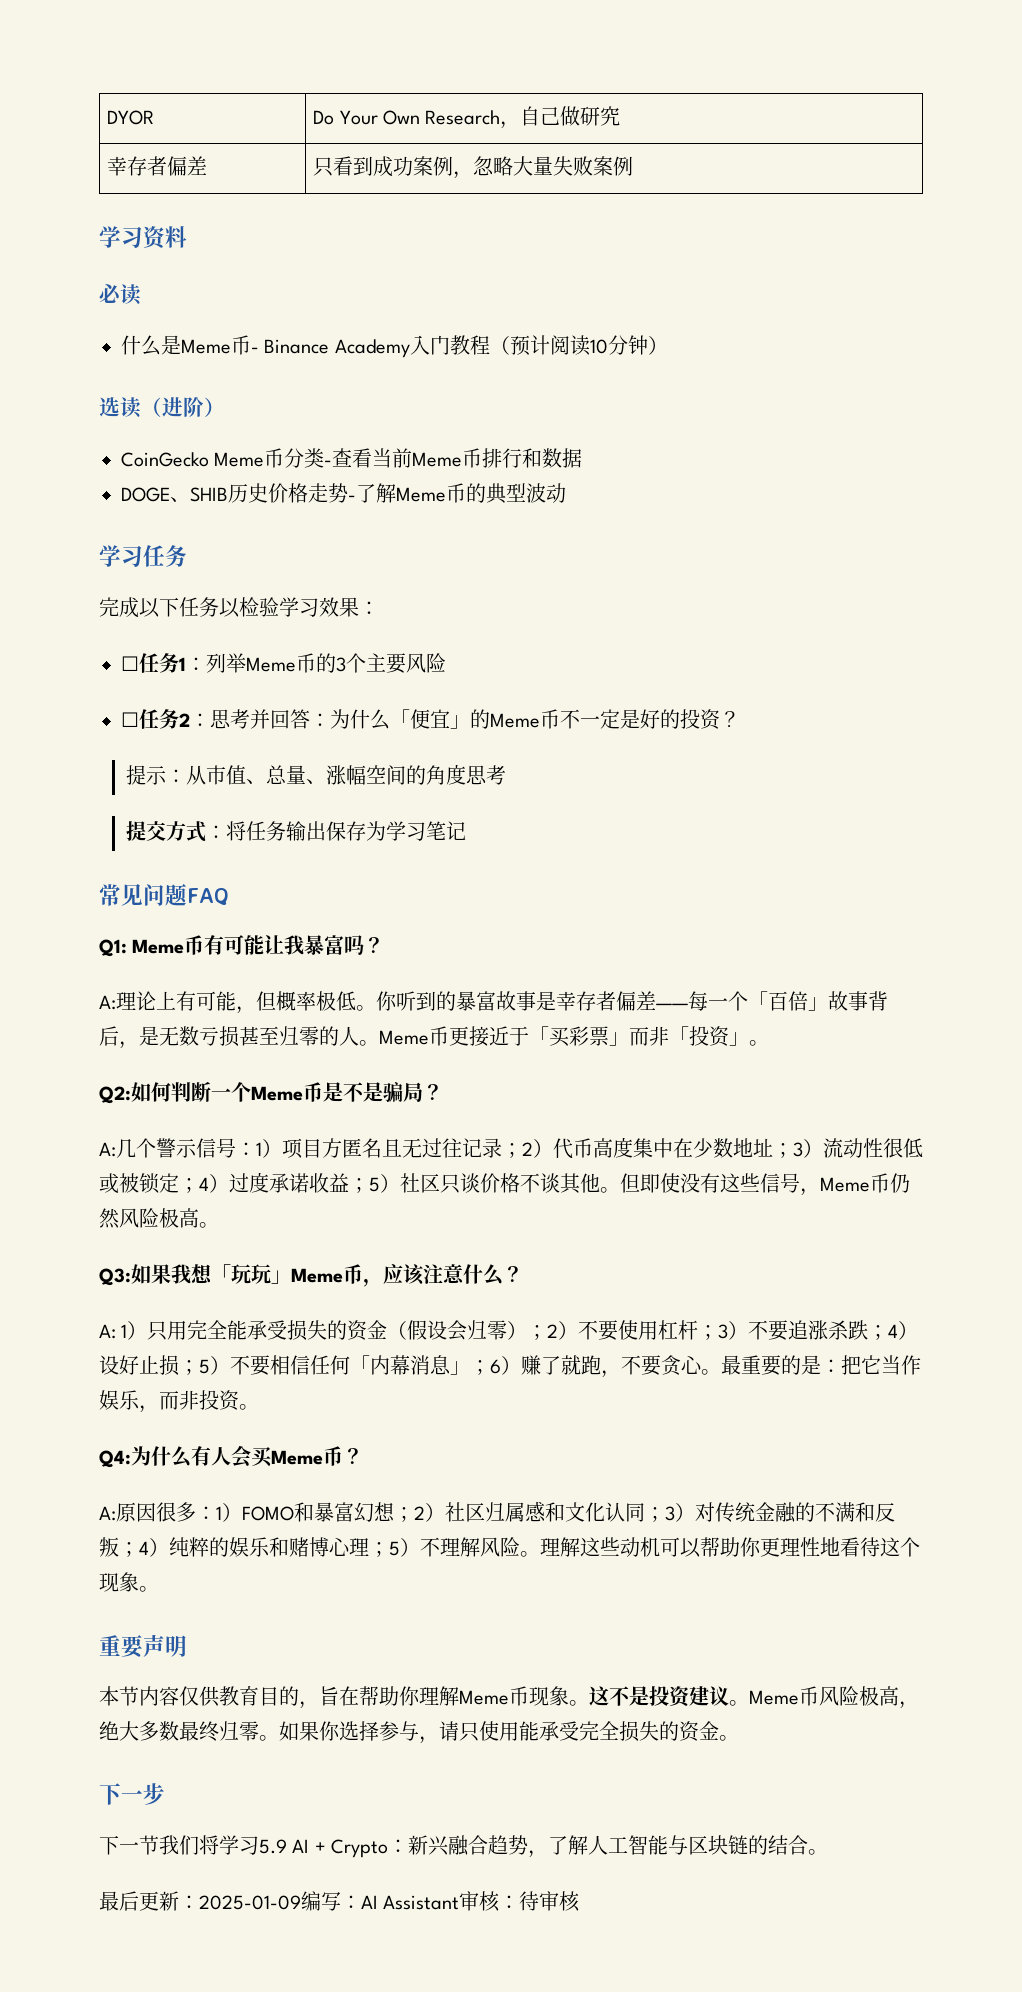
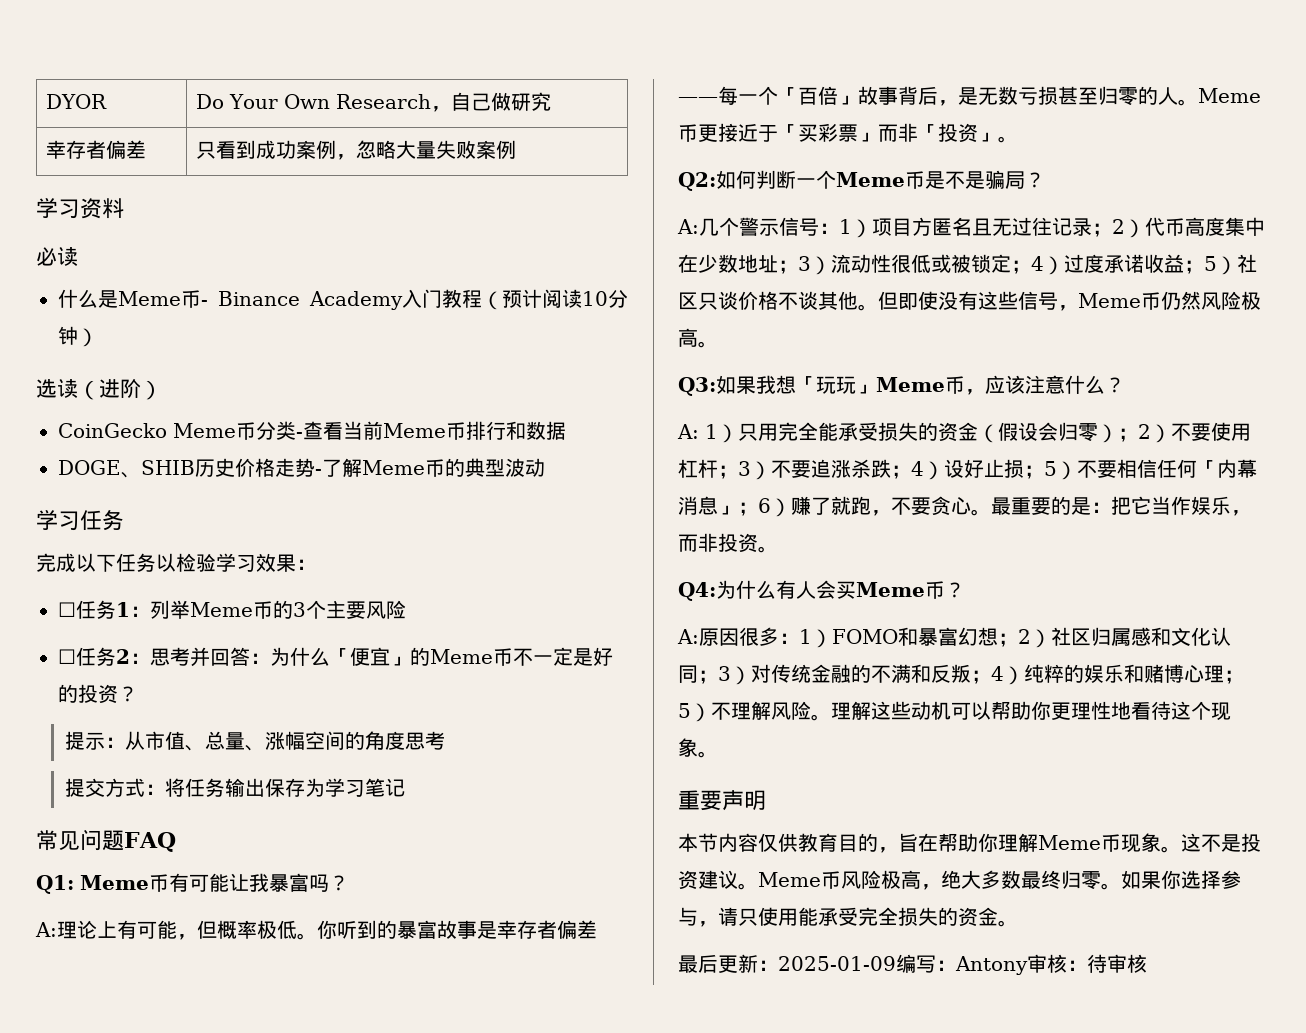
- 下一步
- 下一节我们将学习5.9 AI + Crypto：新兴融合趋势，了解人工智能与区块链的结合。
- 最后更新：2025-01-09编写：AI Assistant审核：待审核
+ 最后更新：2025-01-09编写：Antony审核：待审核

